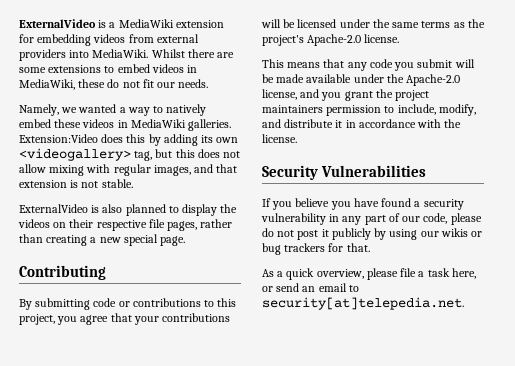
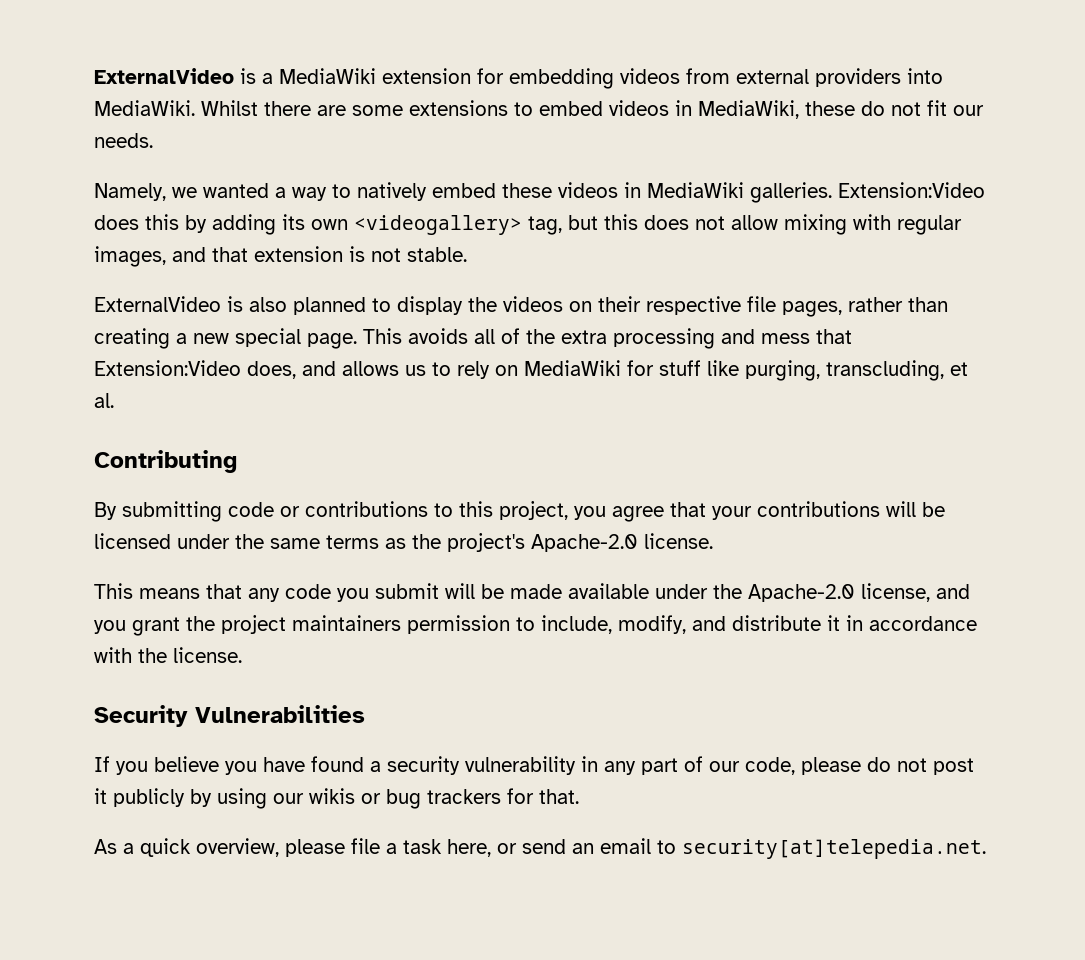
+ This avoids all of the extra processing and mess that Extension:Video does, and allows us to rely on MediaWiki for stuff like purging, transcluding, et al.

